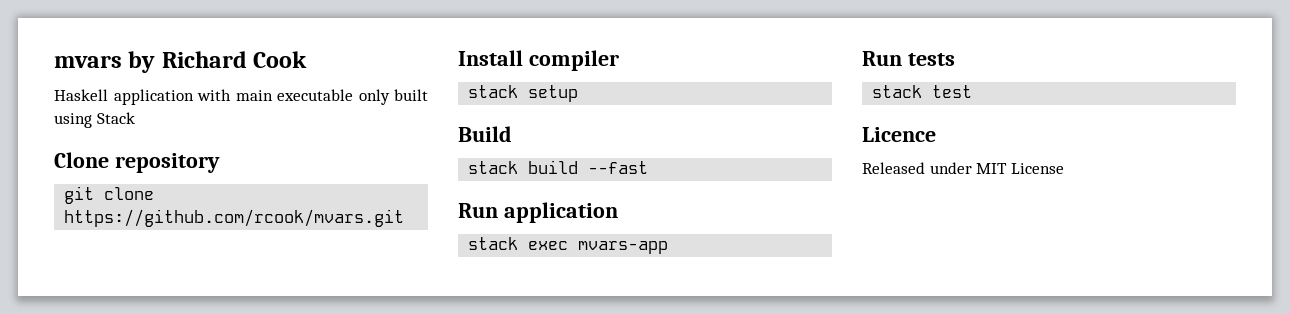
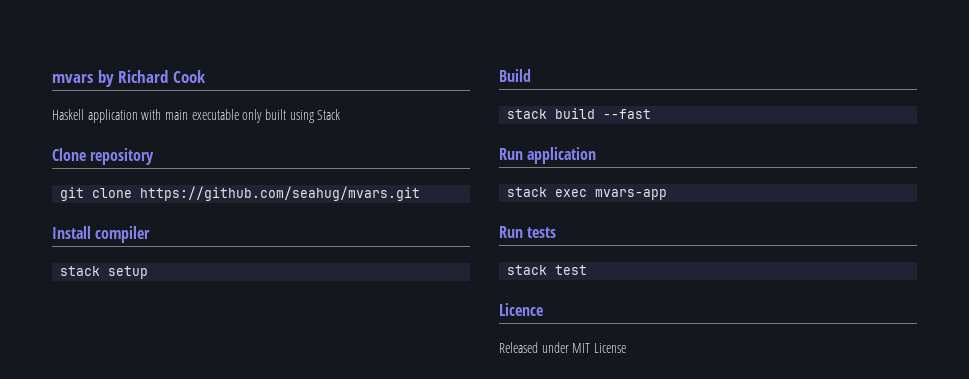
- git clone https://github.com/rcook/mvars.git
+ git clone https://github.com/seahug/mvars.git

